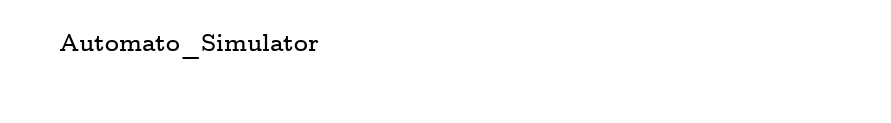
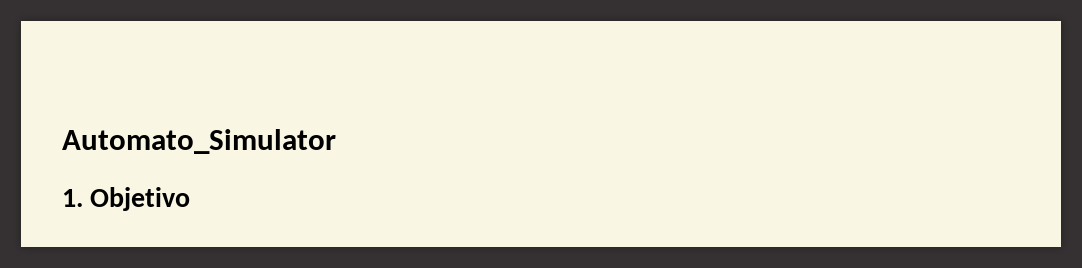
+ 1. Objetivo

